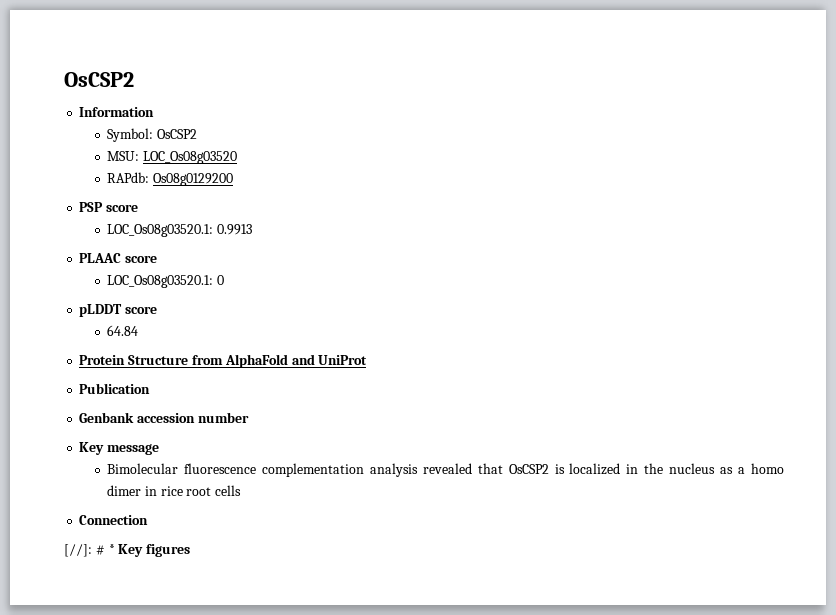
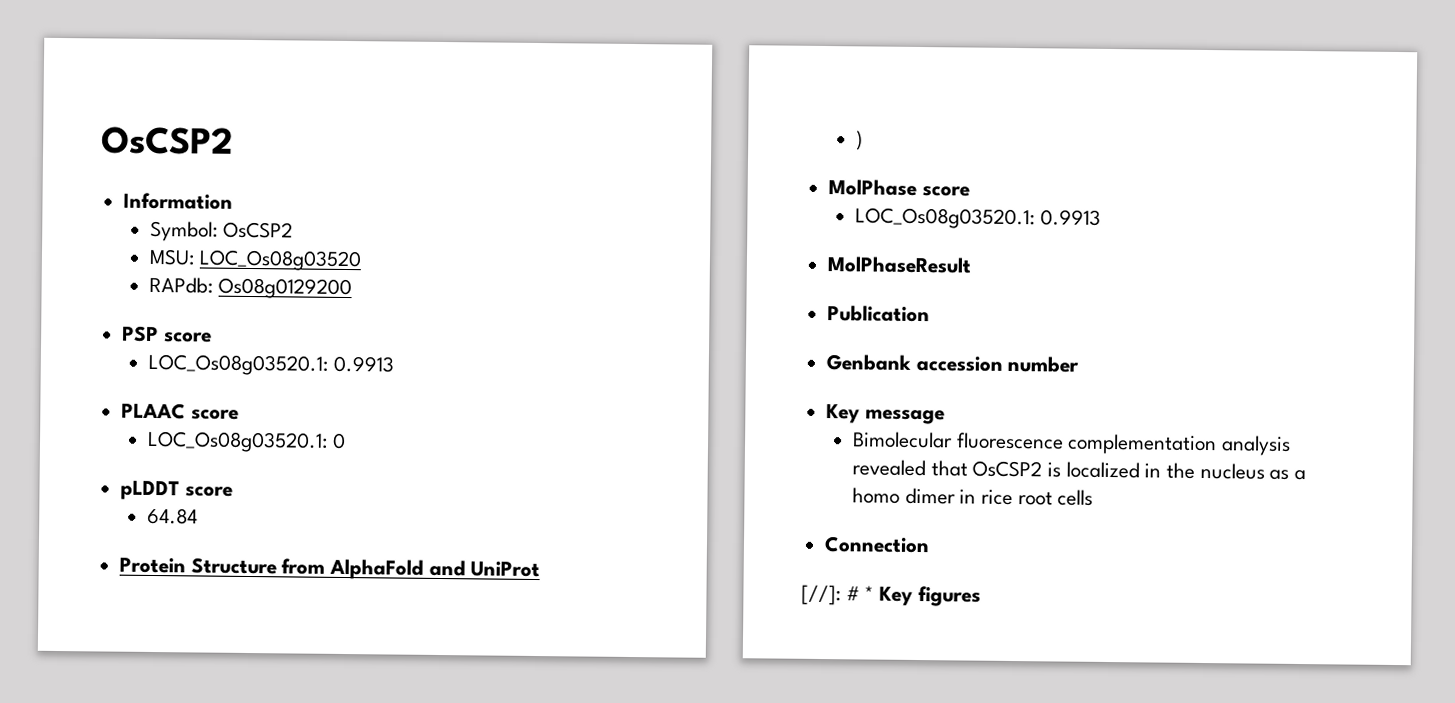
+ )
+ MolPhase score
+ LOC_Os08g03520.1: 0.9913
+ MolPhaseResult

